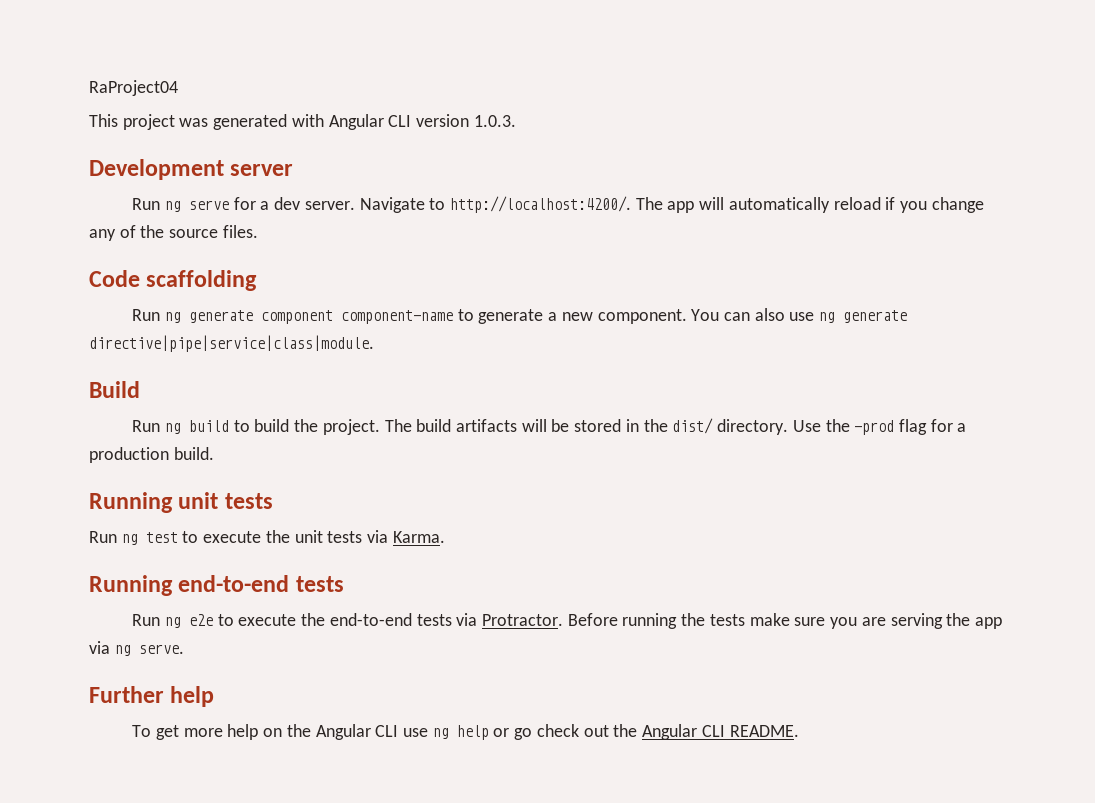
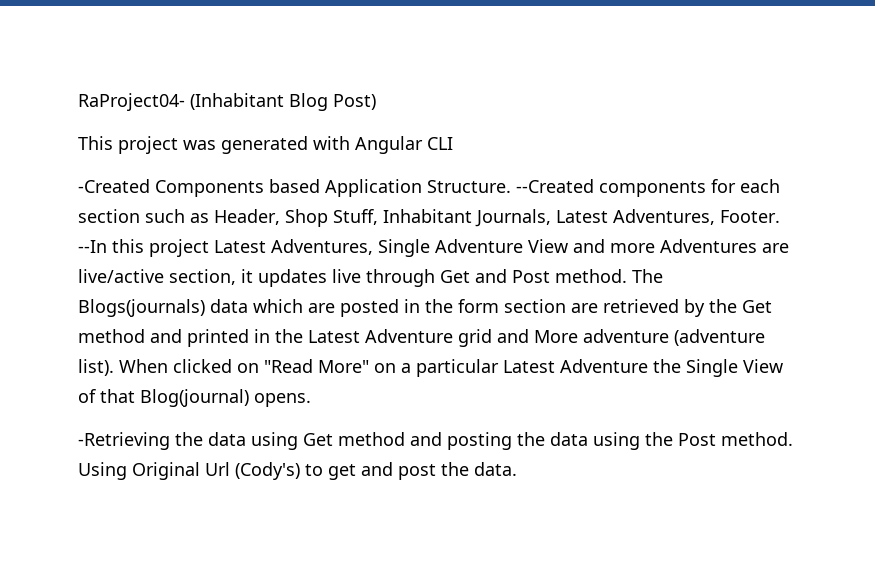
- RaProject04
+ RaProject04- (Inhabitant Blog Post)
- This project was generated with Angular CLI version 1.0.3.
- Development server
- Run ng serve for a dev server. Navigate to http://localhost:4200/. The app will automatically reload if you change any of the source files.
- Code scaffolding
- Run ng generate component component-name to generate a new component. You can also use ng generate directive|pipe|service|class|module.
- Build
- Run ng build to build the project. The build artifacts will be stored in the dist/ directory. Use the -prod flag for a production build.
- Running unit tests
- Run ng test to execute the unit tests via Karma.
- Running end-to-end tests
- Run ng e2e to execute the end-to-end tests via Protractor. Before running the tests make sure you are serving the app via ng serve.
- Further help
- To get more help on the Angular CLI use ng help or go check out the Angular CLI README.
+ This project was generated with Angular CLI
+ -Created Components based Application Structure. --Created components for each section such as Header, Shop Stuff, Inhabitant Journals, Latest Adventures, Footer. --In this project Latest Adventures, Single Adventure View and more Adventures are live/active section, it updates live through Get and Post method. The Blogs(journals) data which are posted in the form section are retrieved by the Get method and printed in the Latest Adventure grid and More adventure (adventure list). When clicked on "Read More" on a particular Latest Adventure the Single View of that Blog(journal) opens.
+ -Retrieving the data using Get method and posting the data using the Post method. Using Original Url (Cody's) to get and post the data.

